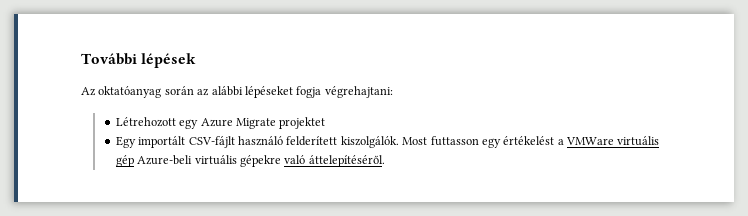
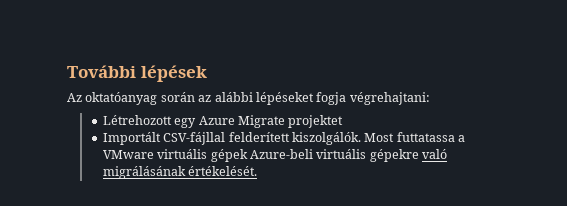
- Egy importált CSV-fájlt használó felderített kiszolgálók. Most futtasson egy értékelést a VMWare virtuális gép Azure-beli virtuális gépekre való áttelepítéséről.
+ Importált CSV-fájllal felderített kiszolgálók. Most futtatassa a VMware virtuális gépek Azure-beli virtuális gépekre való migrálásának értékelését.

